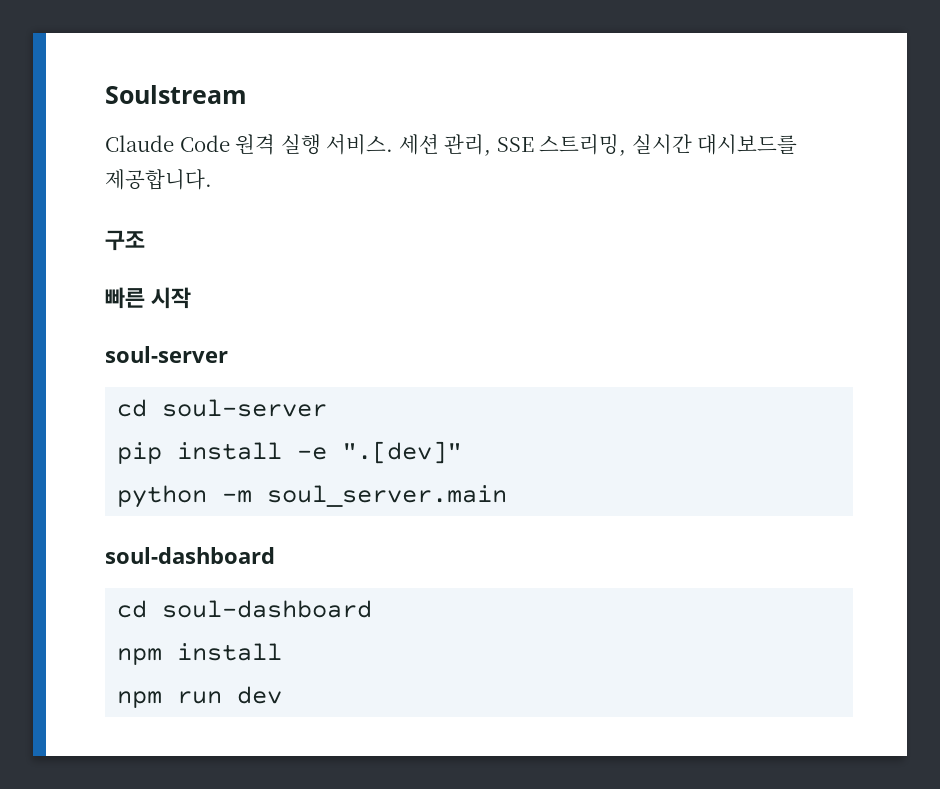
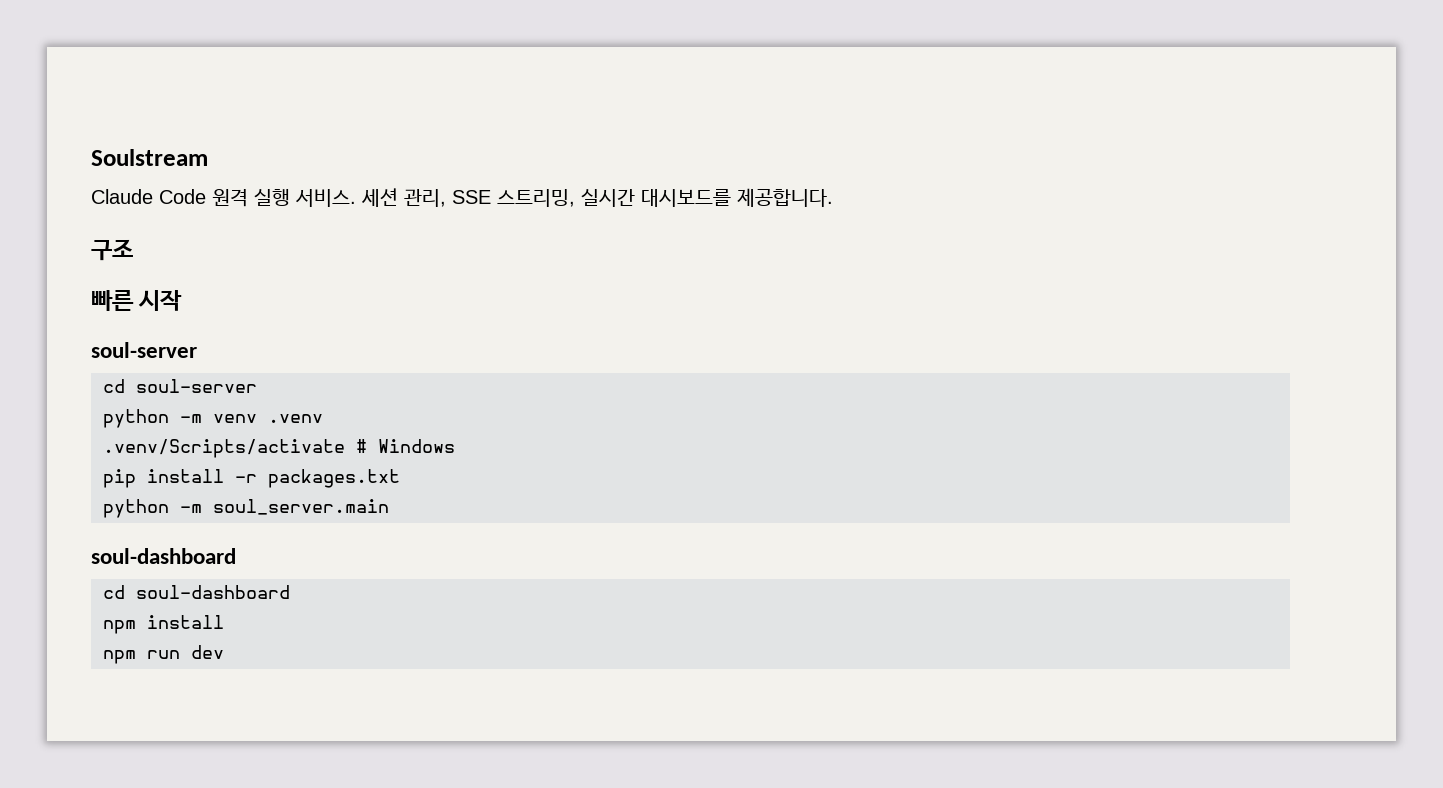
+ python -m venv .venv
+ .venv/Scripts/activate # Windows
- pip install -e ".[dev]"
+ pip install -r packages.txt

